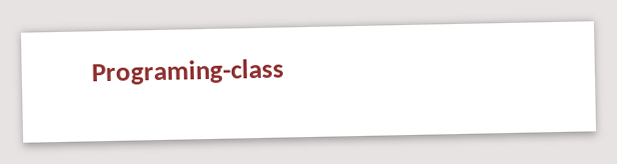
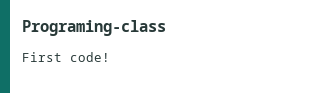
+ First code!

